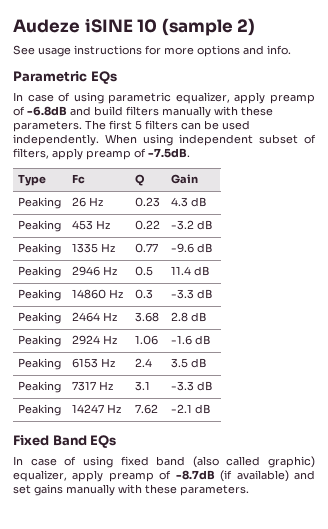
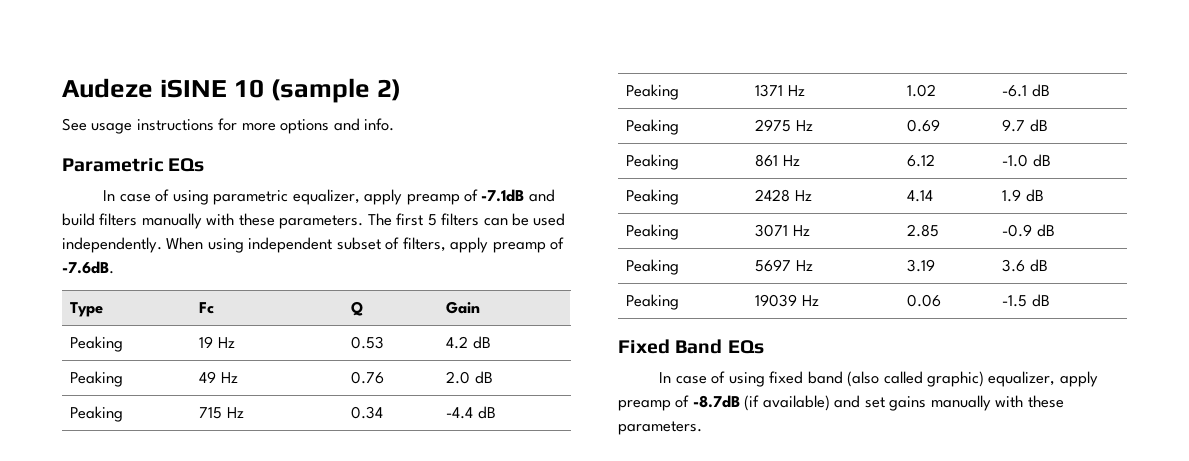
- In case of using parametric equalizer, apply preamp of -6.8dB and build filters manually with these parameters.
+ In case of using parametric equalizer, apply preamp of -7.1dB and build filters manually with these parameters.
- When using independent subset of filters, apply preamp of -7.5dB.
+ When using independent subset of filters, apply preamp of -7.6dB.
- Peaking | 26 Hz | 0.23 | 4.3 dB
- Peaking | 453 Hz | 0.22 | -3.2 dB
- Peaking | 1335 Hz | 0.77 | -9.6 dB
- Peaking | 2946 Hz | 0.5 | 11.4 dB
- Peaking | 14860 Hz | 0.3 | -3.3 dB
- Peaking | 2464 Hz | 3.68 | 2.8 dB
- Peaking | 2924 Hz | 1.06 | -1.6 dB
- Peaking | 6153 Hz | 2.4 | 3.5 dB
- Peaking | 7317 Hz | 3.1 | -3.3 dB
- Peaking | 14247 Hz | 7.62 | -2.1 dB
+ Peaking | 19 Hz | 0.53 | 4.2 dB
+ Peaking | 49 Hz | 0.76 | 2.0 dB
+ Peaking | 715 Hz | 0.34 | -4.4 dB
+ Peaking | 1371 Hz | 1.02 | -6.1 dB
+ Peaking | 2975 Hz | 0.69 | 9.7 dB
+ Peaking | 861 Hz | 6.12 | -1.0 dB
+ Peaking | 2428 Hz | 4.14 | 1.9 dB
+ Peaking | 3071 Hz | 2.85 | -0.9 dB
+ Peaking | 5697 Hz | 3.19 | 3.6 dB
+ Peaking | 19039 Hz | 0.06 | -1.5 dB

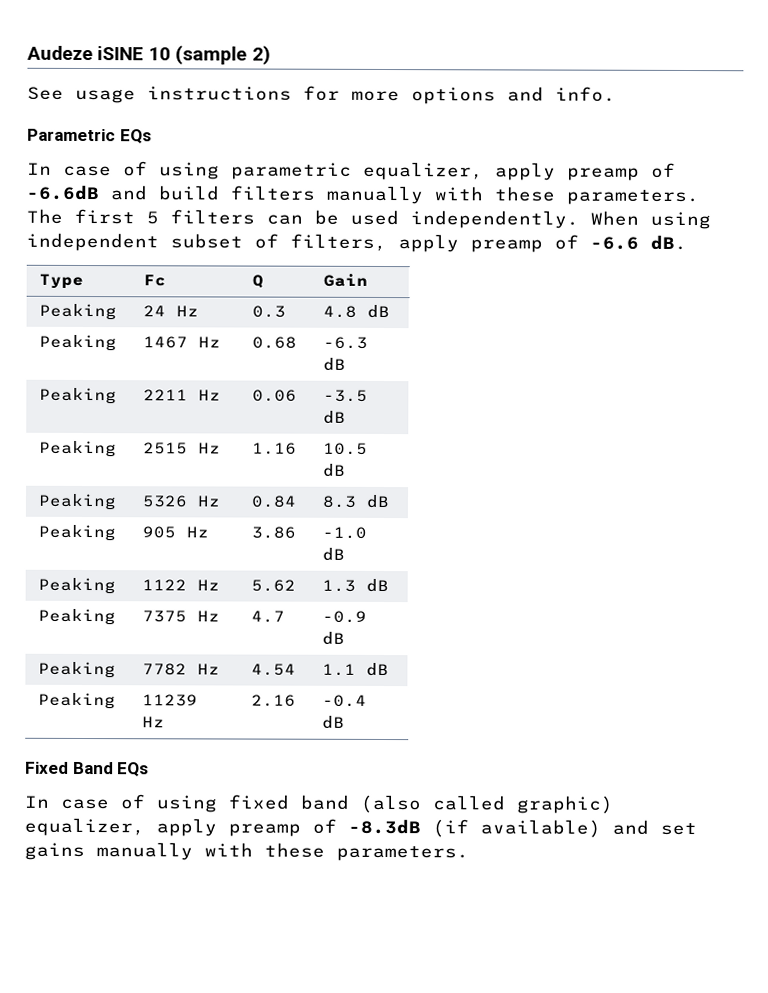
- In case of using parametric equalizer, apply preamp of -7.1dB and build filters manually with these parameters.
+ In case of using parametric equalizer, apply preamp of -6.6dB and build filters manually with these parameters.
- When using independent subset of filters, apply preamp of -7.6dB.
+ When using independent subset of filters, apply preamp of -6.6 dB.
- Peaking | 19 Hz | 0.53 | 4.2 dB
- Peaking | 49 Hz | 0.76 | 2.0 dB
- Peaking | 715 Hz | 0.34 | -4.4 dB
- Peaking | 1371 Hz | 1.02 | -6.1 dB
- Peaking | 2975 Hz | 0.69 | 9.7 dB
- Peaking | 861 Hz | 6.12 | -1.0 dB
+ Peaking | 24 Hz | 0.3 | 4.8 dB
+ Peaking | 1467 Hz | 0.68 | -6.3 dB
+ Peaking | 2211 Hz | 0.06 | -3.5 dB
+ Peaking | 2515 Hz | 1.16 | 10.5 dB
+ Peaking | 5326 Hz | 0.84 | 8.3 dB
+ Peaking | 905 Hz | 3.86 | -1.0 dB
- Peaking | 2428 Hz | 4.14 | 1.9 dB
- Peaking | 3071 Hz | 2.85 | -0.9 dB
+ Peaking | 1122 Hz | 5.62 | 1.3 dB
+ Peaking | 7375 Hz | 4.7 | -0.9 dB
- Peaking | 5697 Hz | 3.19 | 3.6 dB
- Peaking | 19039 Hz | 0.06 | -1.5 dB
+ Peaking | 7782 Hz | 4.54 | 1.1 dB
+ Peaking | 11239 Hz | 2.16 | -0.4 dB
- In case of using fixed band (also called graphic) equalizer, apply preamp of -8.7dB (if available) and set gains manually with these parameters.
+ In case of using fixed band (also called graphic) equalizer, apply preamp of -8.3dB (if available) and set gains manually with these parameters.

